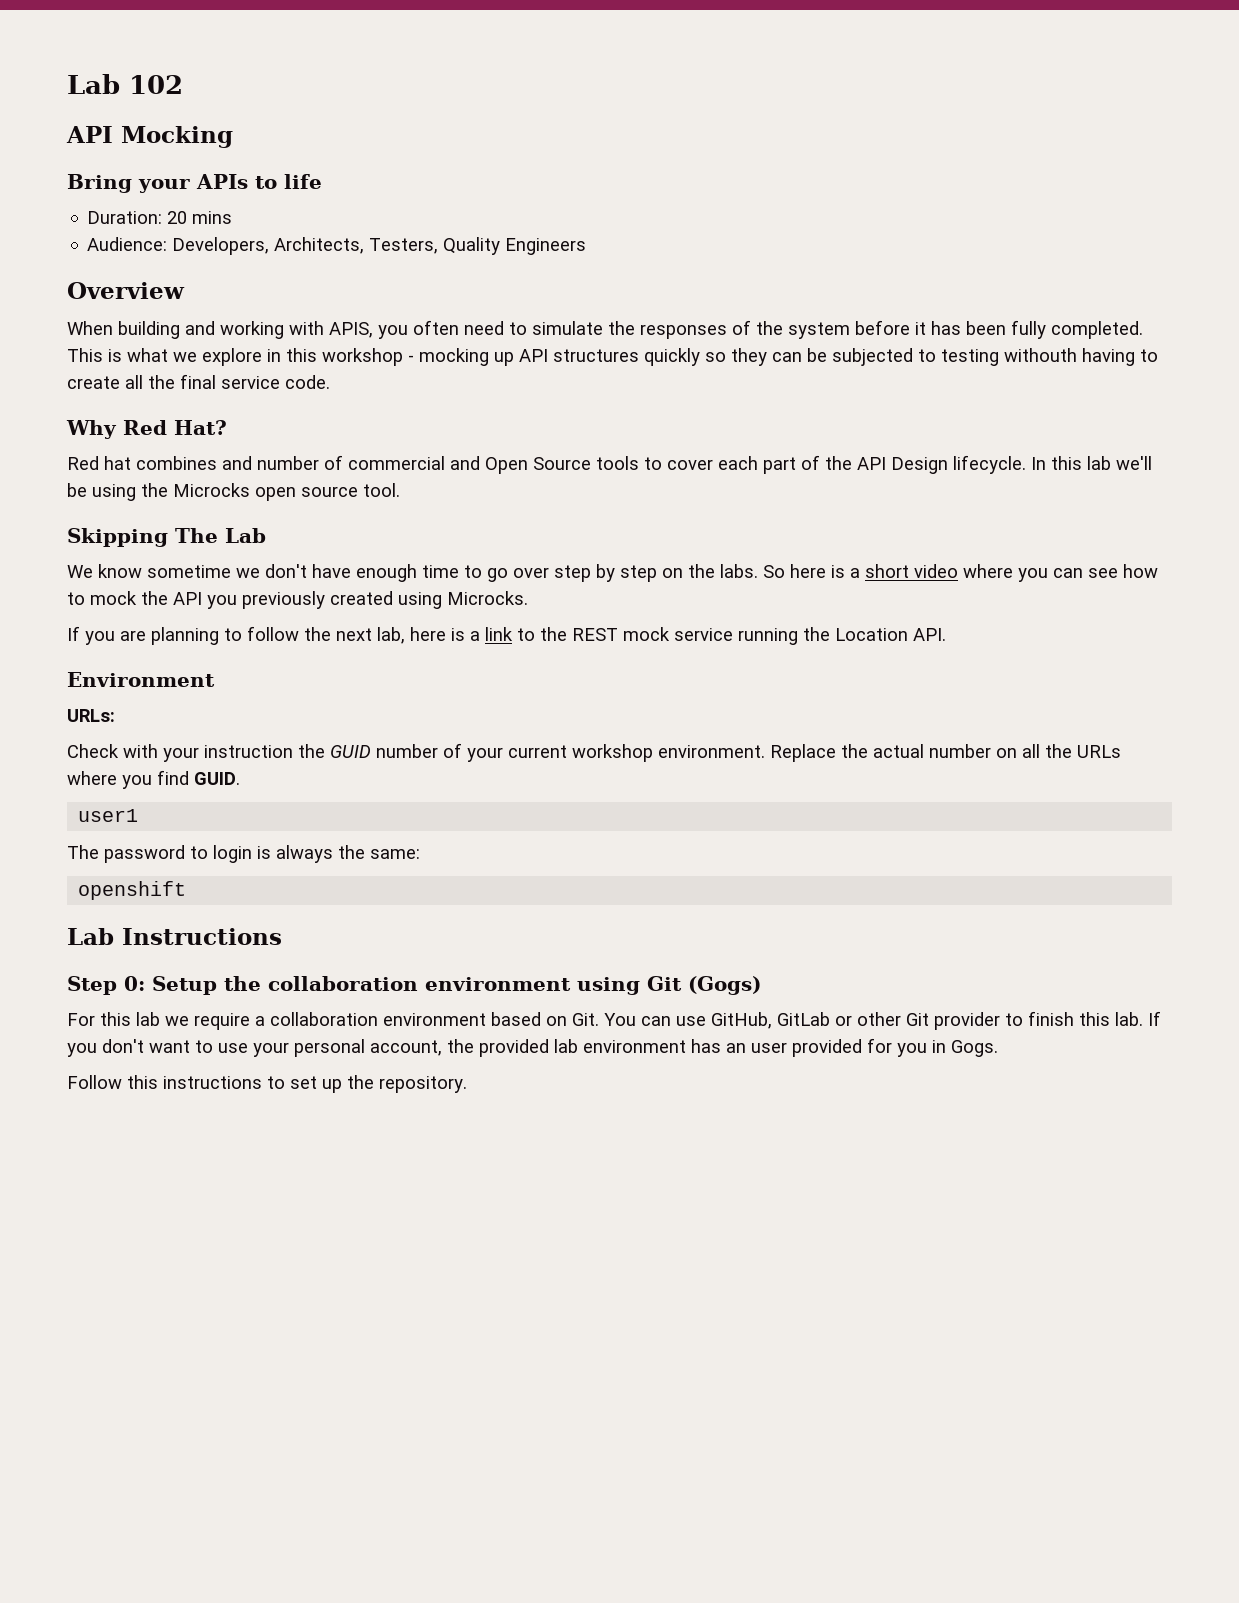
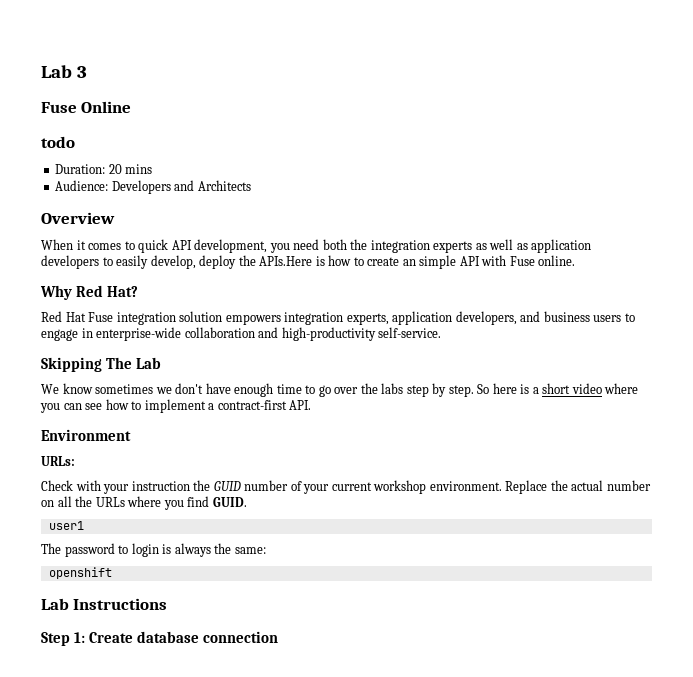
- Lab 102
- API Mocking
- Bring your APIs to life
+ Lab 3
+ Fuse Online
+ todo
  Duration: 20 mins
- Audience: Developers, Architects, Testers, Quality Engineers
+ Audience: Developers and Architects
  Overview
- When building and working with APIS, you often need to simulate the responses of the system before it has been fully completed. This is what we explore in this workshop - mocking up API structures quickly so they can be subjected to testing withouth having to create all the final service code.
+ When it comes to quick API development, you need both the integration experts as well as application developers to easily develop, deploy the APIs.Here is how to create an simple API with Fuse online.
  Why Red Hat?
- Red hat combines and number of commercial and Open Source tools to cover each part of the API Design lifecycle. In this lab we'll be using the Microcks open source tool.
+ Red Hat Fuse integration solution empowers integration experts, application developers, and business users to engage in enterprise-wide collaboration and high-productivity self-service.
- We know sometime we don't have enough time to go over step by step on the labs.
+ We know sometimes we don't have enough time to go over the labs step by step.
- So here is a short video where you can see how to mock the API you previously created using Microcks.
- If you are planning to follow the next lab, here is a link to the REST mock service running the Location API.
+ So here is a short video where you can see how to implement a contract-first API.
- Step 0: Setup the collaboration environment using Git (Gogs)
- For this lab we require a collaboration environment based on Git. You can use GitHub, GitLab or other Git provider to finish this lab. If you don't want to use your personal account, the provided lab environment has an user provided for you in Gogs.
- Follow this instructions to set up the repository.
+ Step 1: Create database connection

